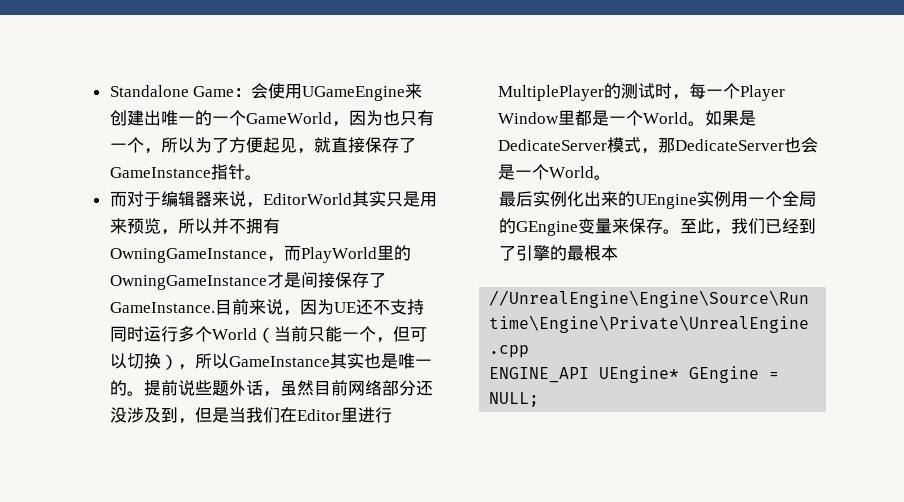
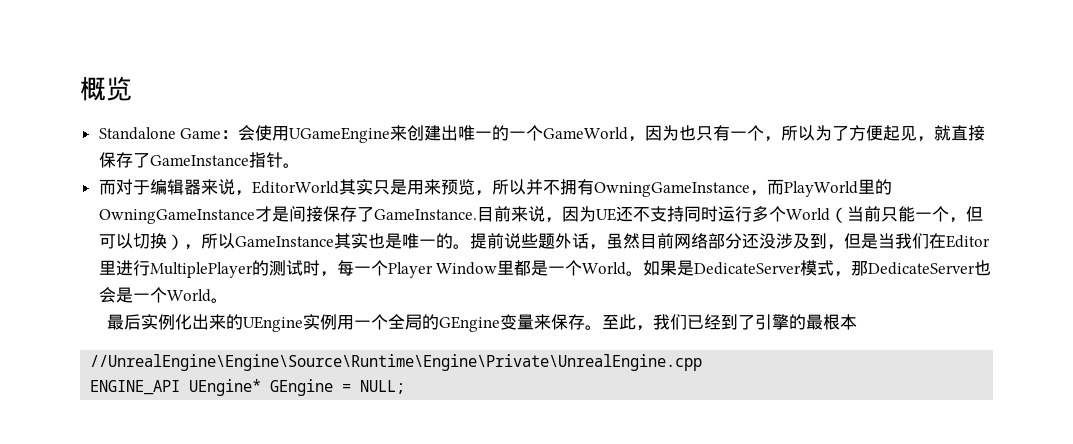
+ 概览

